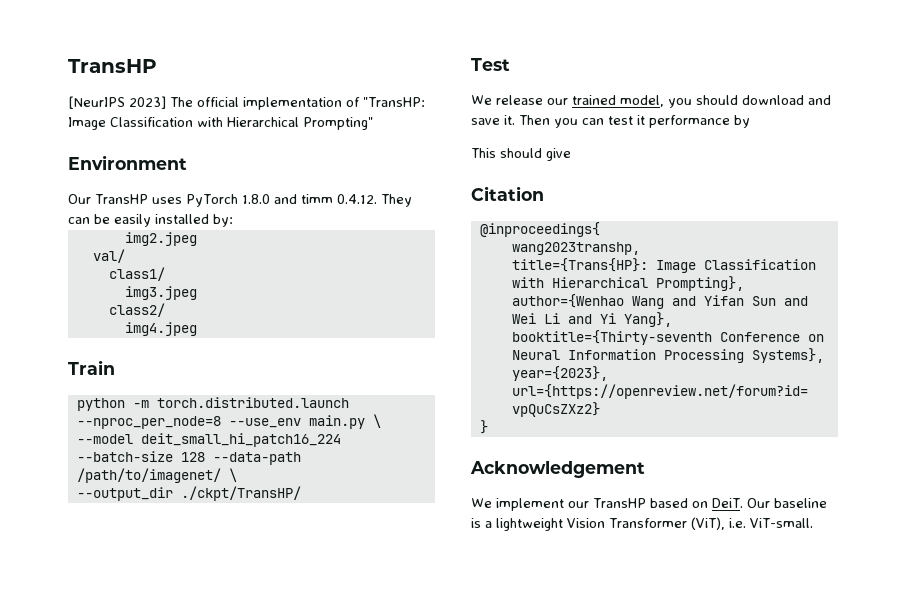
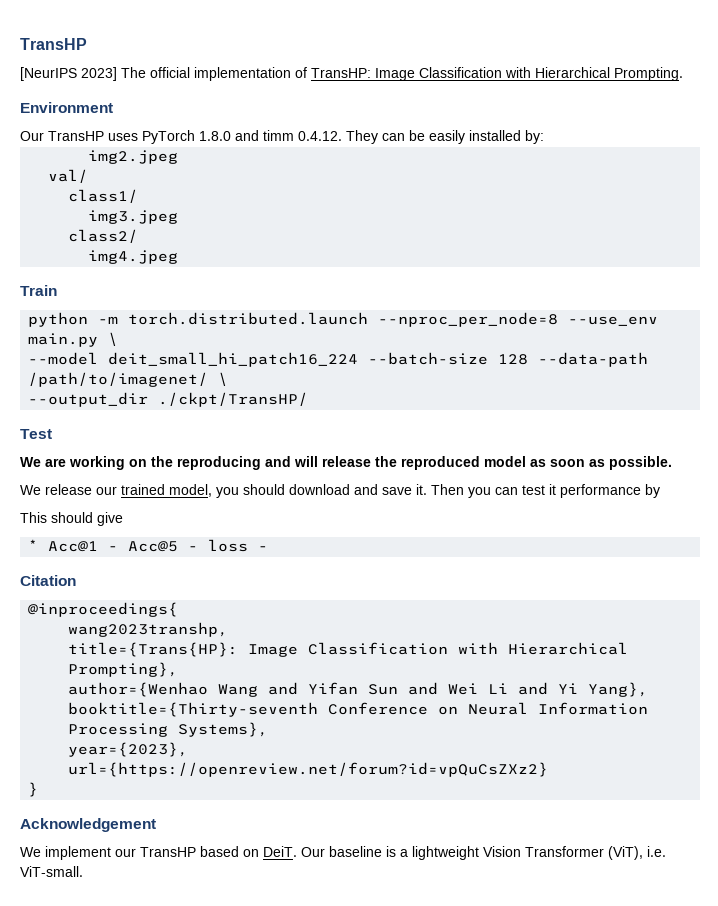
- [NeurIPS 2023] The official implementation of "TransHP: Image Classification with Hierarchical Prompting"
+ [NeurIPS 2023] The official implementation of TransHP: Image Classification with Hierarchical Prompting.
+ We are working on the reproducing and will release the reproduced model as soon as possible.
+ * Acc@1 - Acc@5 - loss -

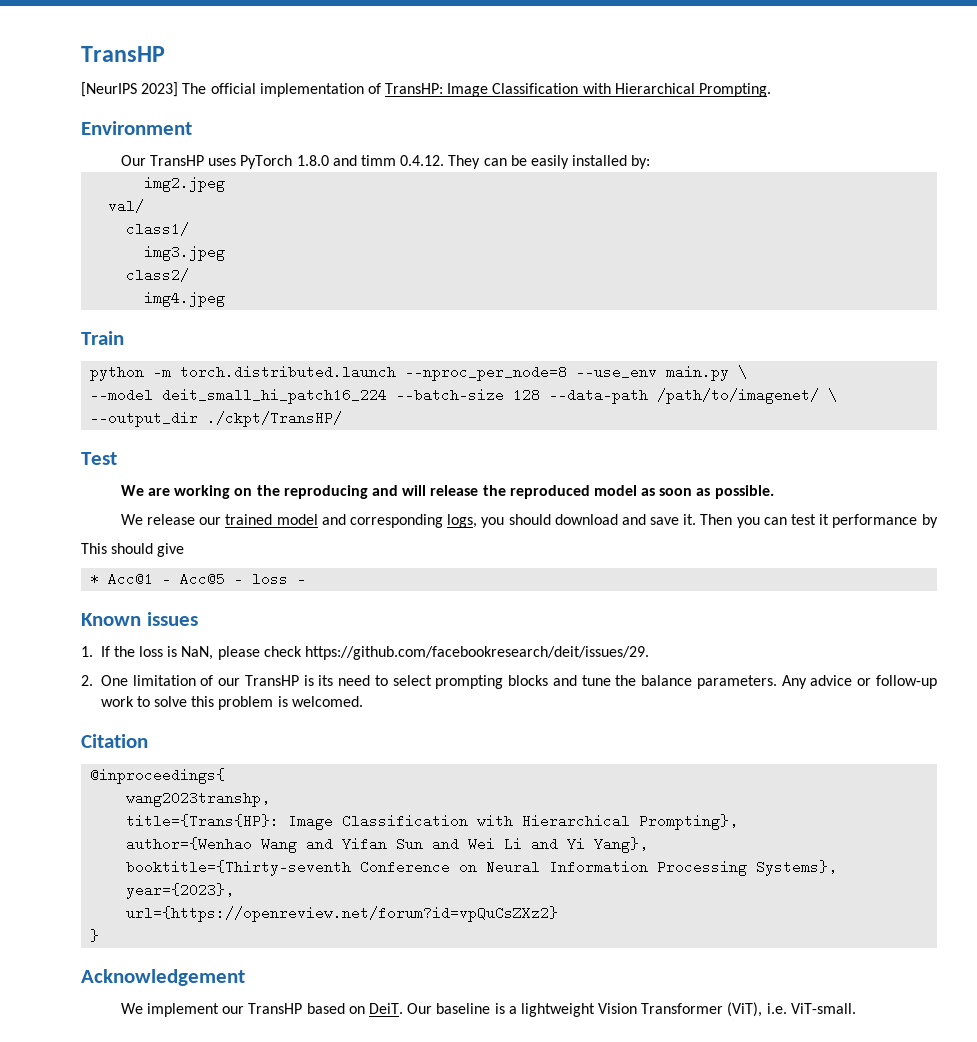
- We release our trained model, you should download and save it.
+ We release our trained model and corresponding logs, you should download and save it.
+ Known issues
+ 1. If the loss is NaN, please check https://github.com/facebookresearch/deit/issues/29.
+ 2. One limitation of our TransHP is its need to select prompting blocks and tune the balance parameters. Any advice or follow-up work to solve this problem is welcomed.

